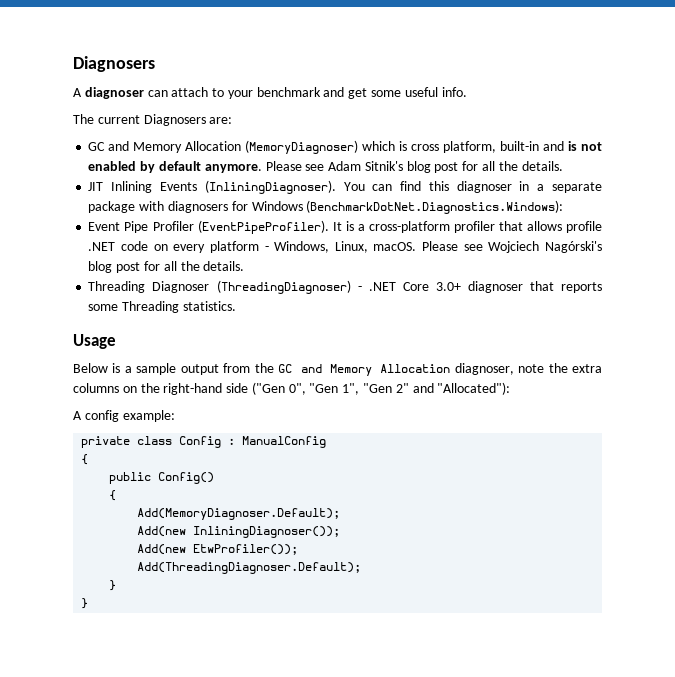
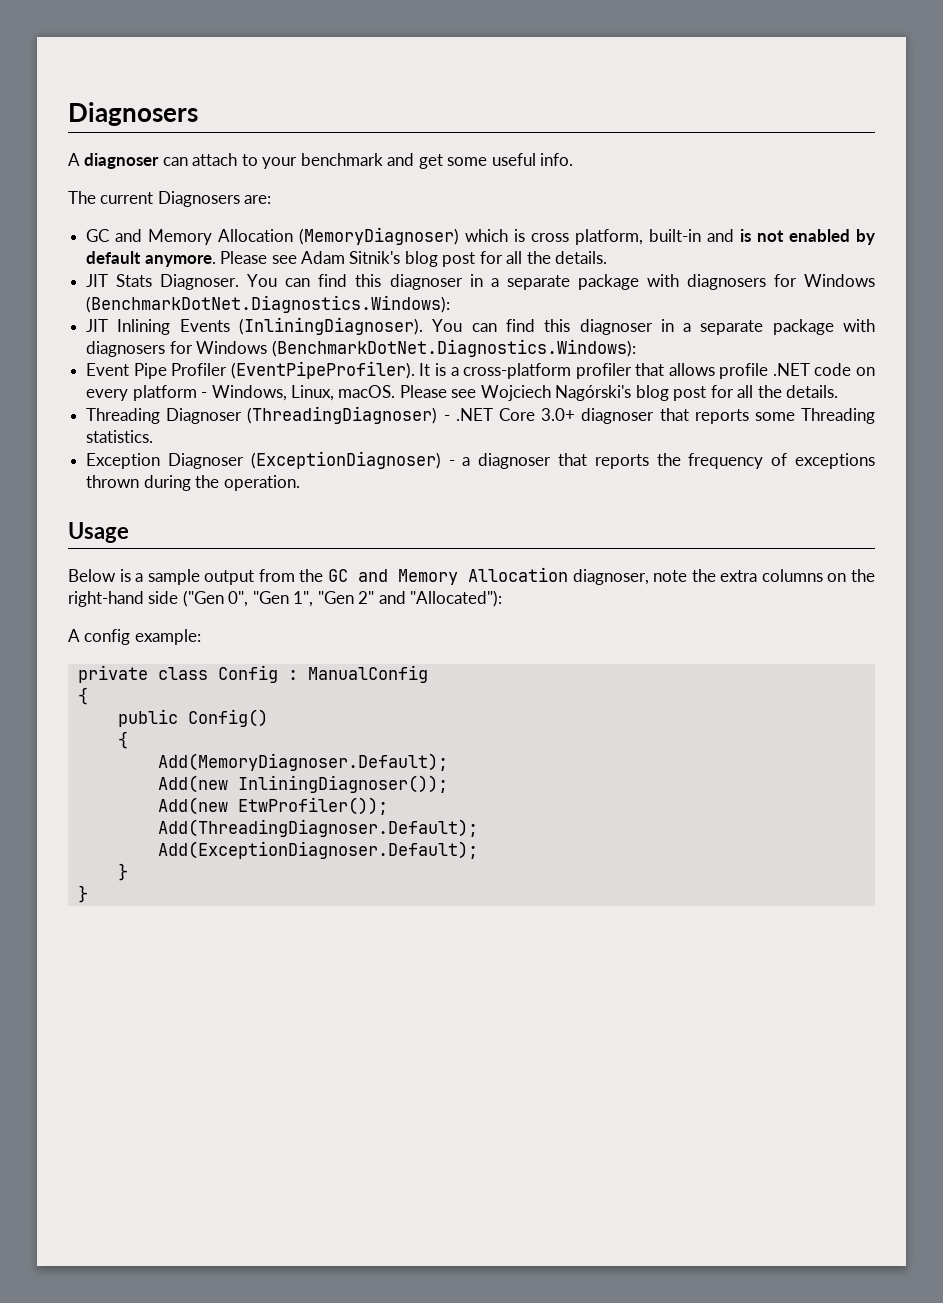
+ JIT Stats Diagnoser. You can find this diagnoser in a separate package with diagnosers for Windows (BenchmarkDotNet.Diagnostics.Windows):
+ Exception Diagnoser (ExceptionDiagnoser) - a diagnoser that reports the frequency of exceptions thrown during the operation.
+ Add(ExceptionDiagnoser.Default);

